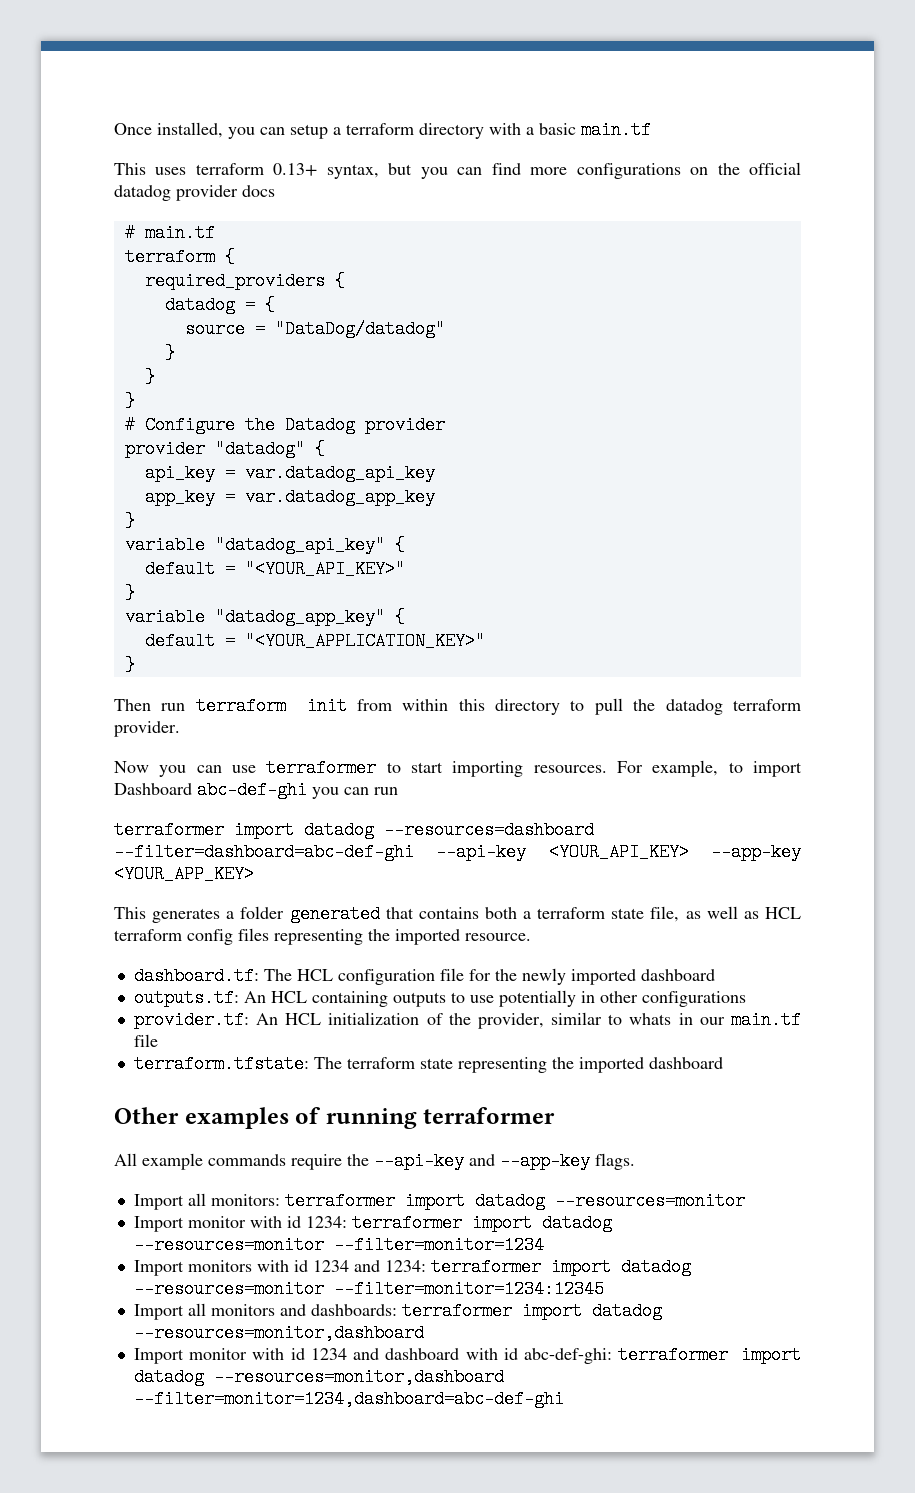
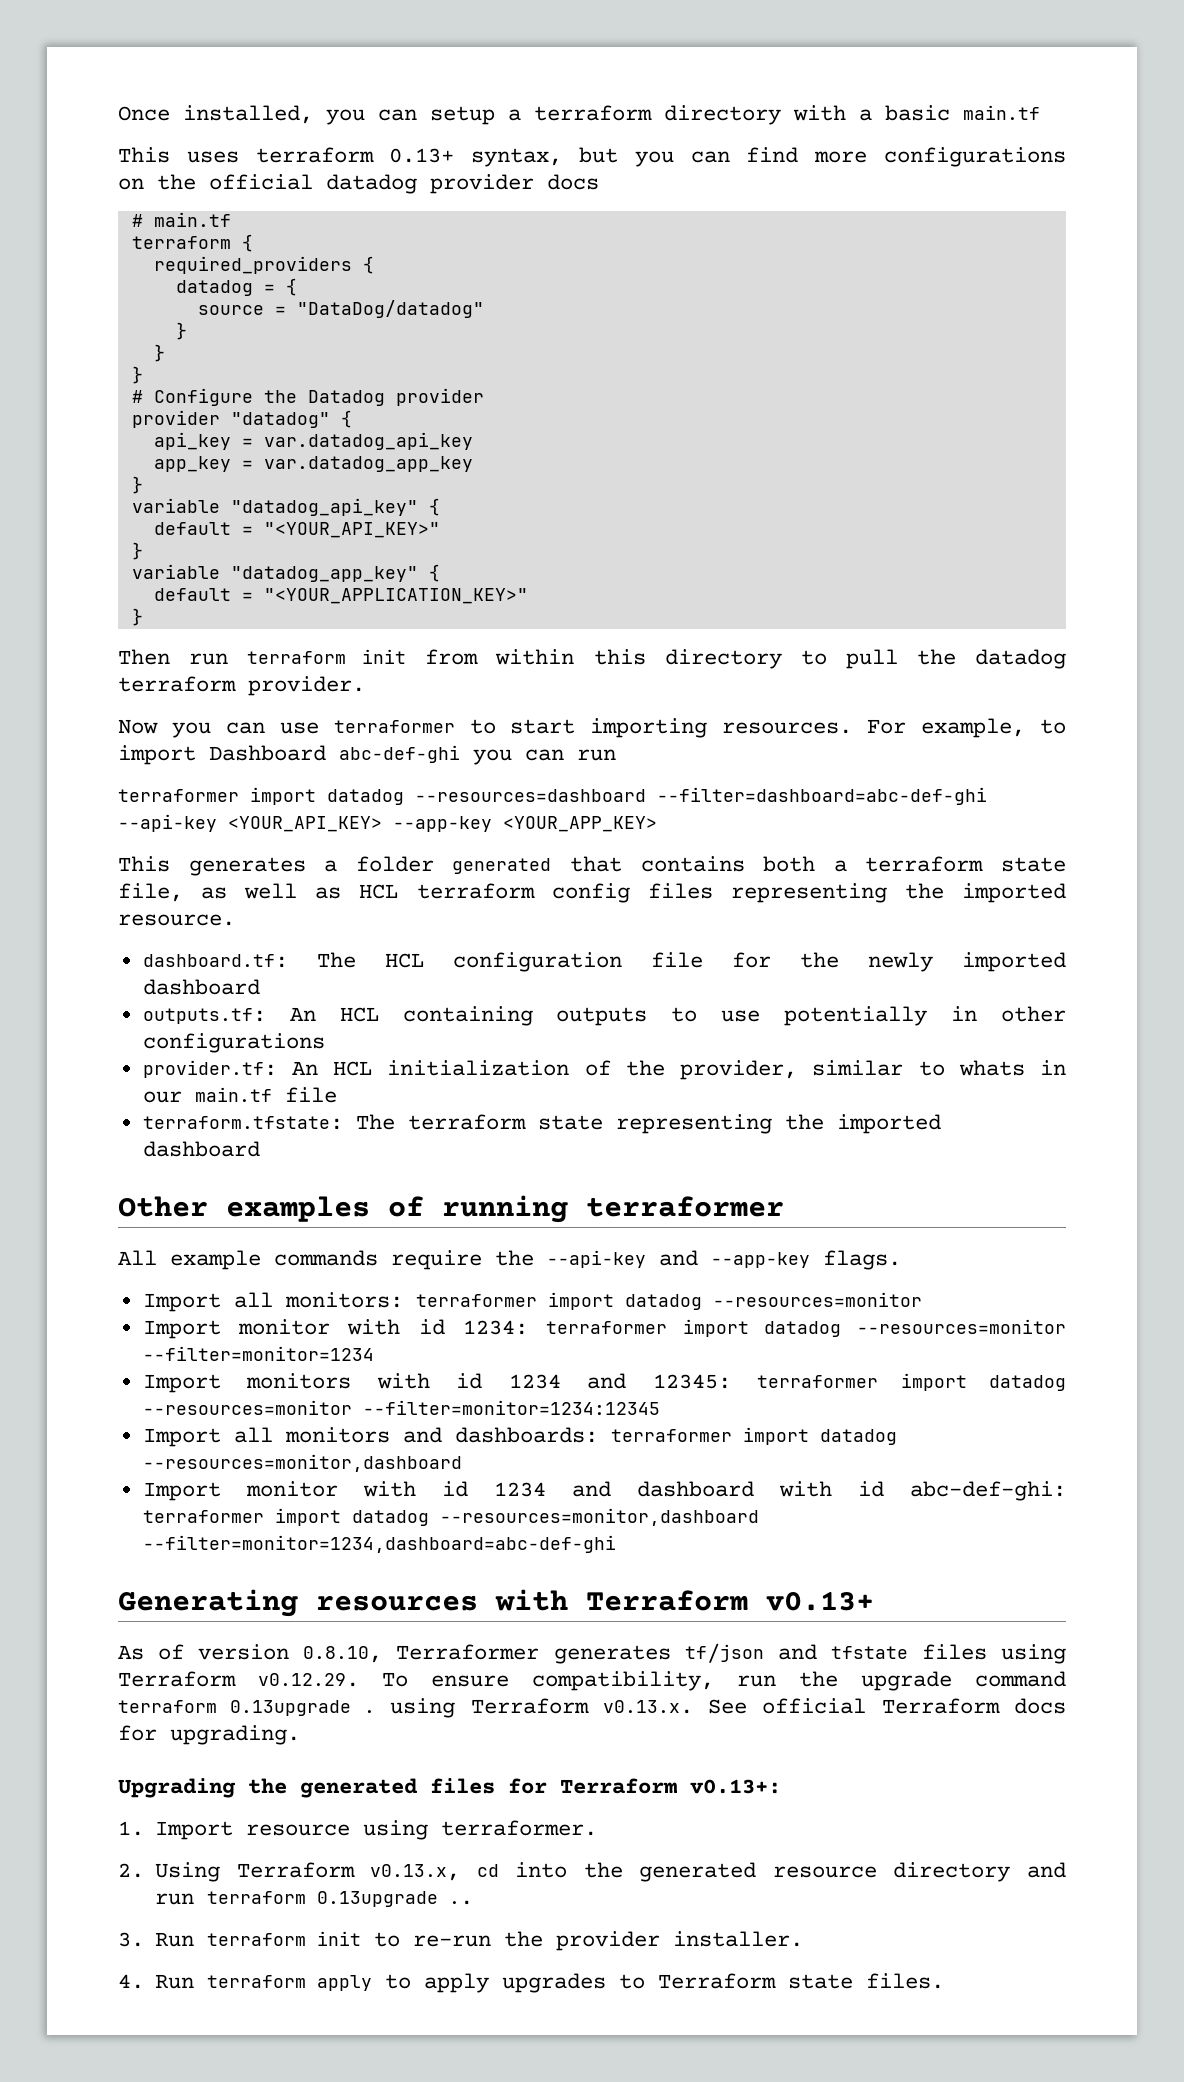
- Import monitors with id 1234 and 1234: terraformer import datadog --resources=monitor --filter=monitor=1234:12345
+ Import monitors with id 1234 and 12345: terraformer import datadog --resources=monitor --filter=monitor=1234:12345
+ Generating resources with Terraform v0.13+
+ As of version 0.8.10, Terraformer generates tf/json and tfstate files using Terraform v0.12.29. To ensure compatibility, run the upgrade command terraform 0.13upgrade . using Terraform v0.13.x. See official Terraform docs for upgrading.
+ Upgrading the generated files for Terraform v0.13+:
+ 1. Import resource using terraformer.
+ 2. Using Terraform v0.13.x, cd into the generated resource directory and run terraform 0.13upgrade ..
+ 3. Run terraform init to re-run the provider installer.
+ 4. Run terraform apply to apply upgrades to Terraform state files.

